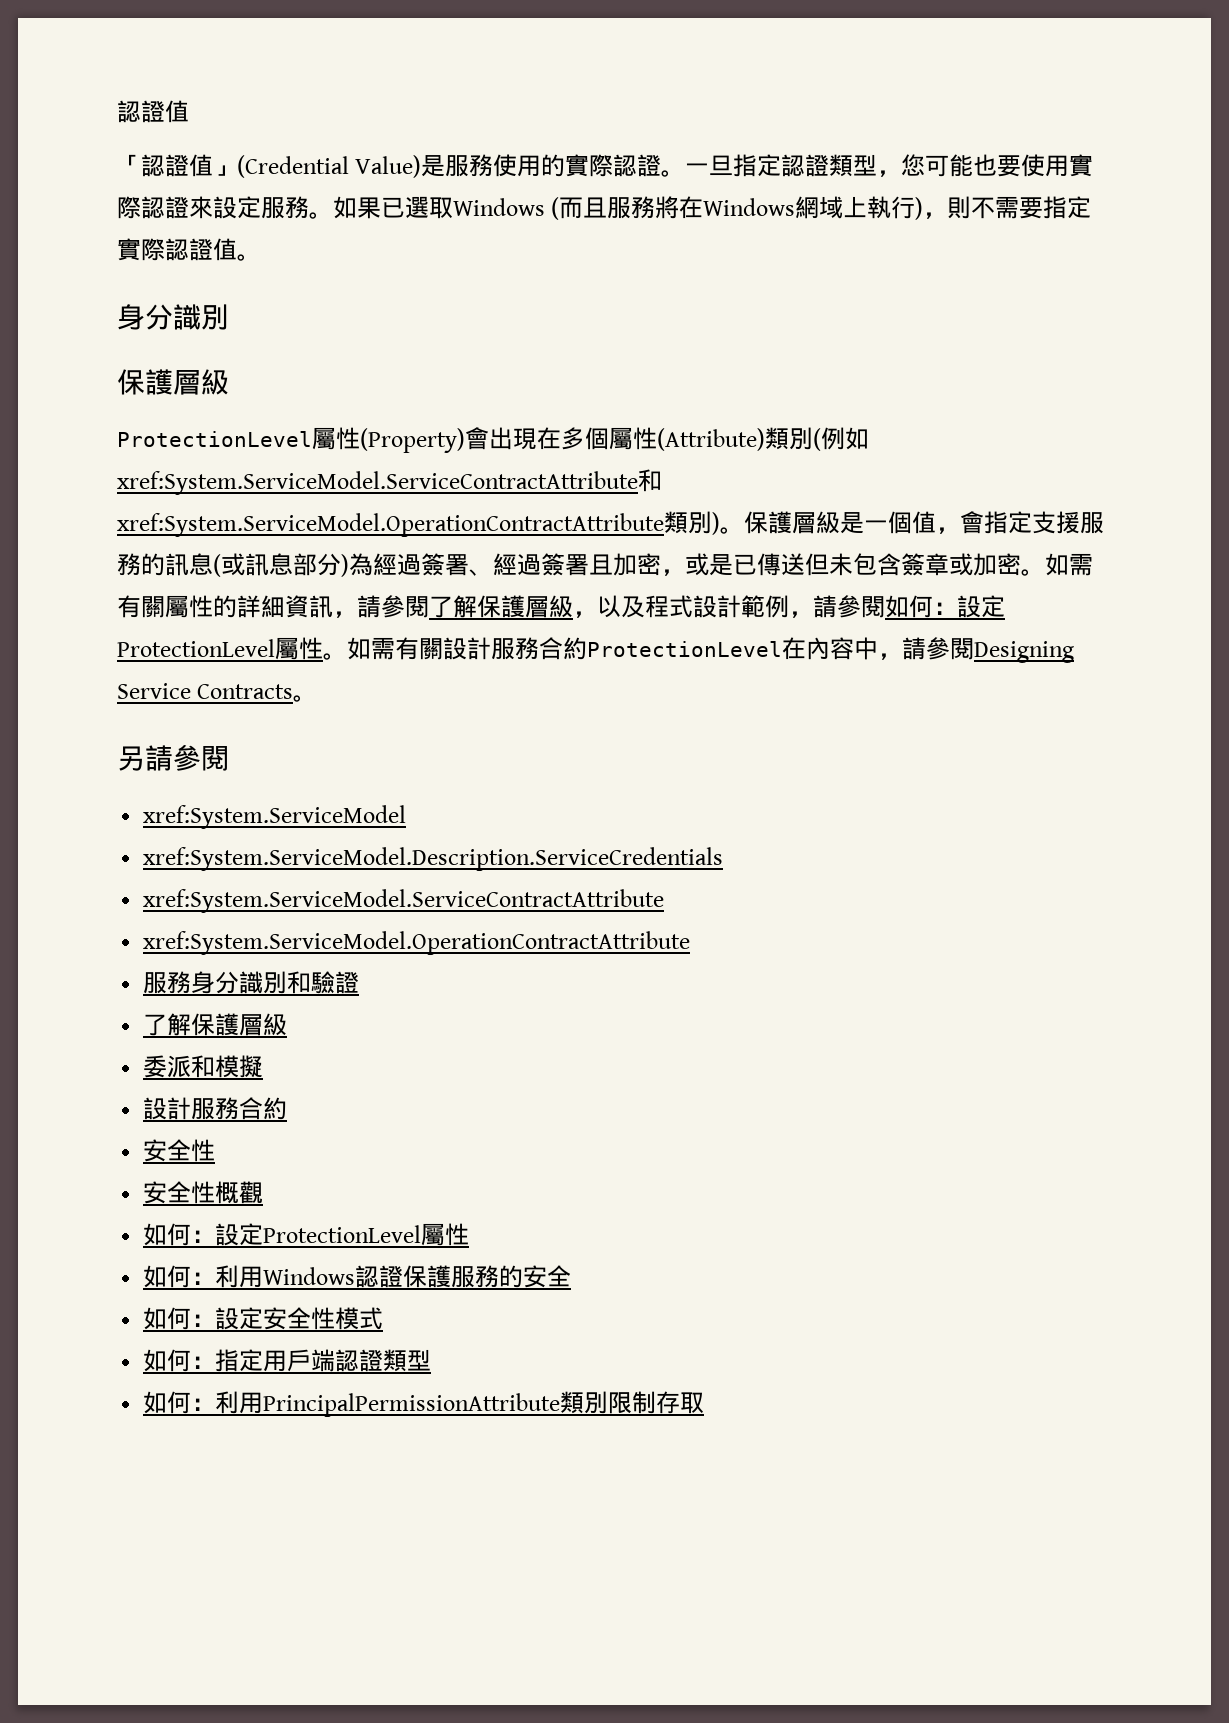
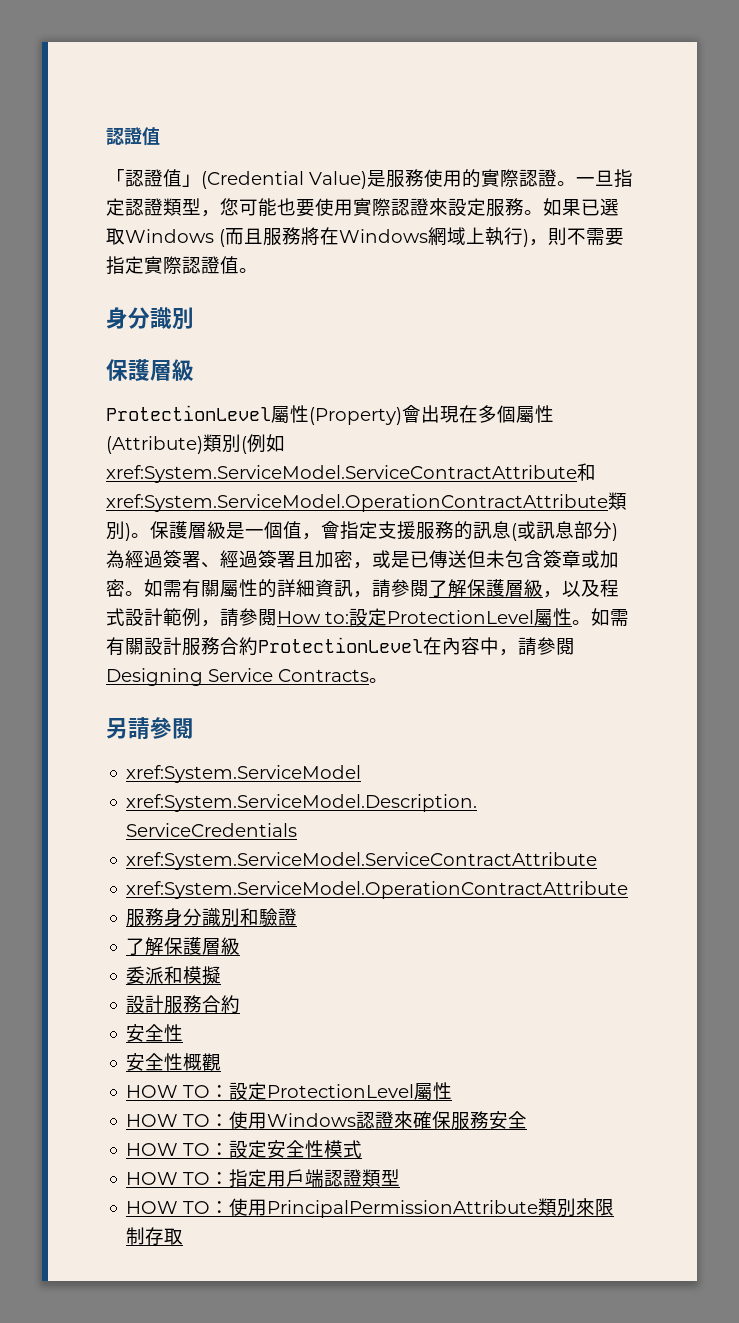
- 如需有關屬性的詳細資訊，請參閱了解保護層級，以及程式設計範例，請參閱如何：設定ProtectionLevel屬性。
+ 如需有關屬性的詳細資訊，請參閱了解保護層級，以及程式設計範例，請參閱How to:設定ProtectionLevel屬性。
  安全性概觀
- 如何：設定ProtectionLevel屬性
+ HOW TO：設定ProtectionLevel屬性
- 如何：利用Windows認證保護服務的安全
+ HOW TO：使用Windows認證來確保服務安全
- 如何：設定安全性模式
+ HOW TO：設定安全性模式
- 如何：指定用戶端認證類型
+ HOW TO：指定用戶端認證類型
- 如何：利用PrincipalPermissionAttribute類別限制存取
+ HOW TO：使用PrincipalPermissionAttribute類別來限制存取

